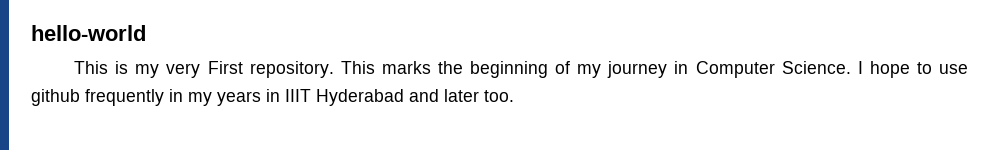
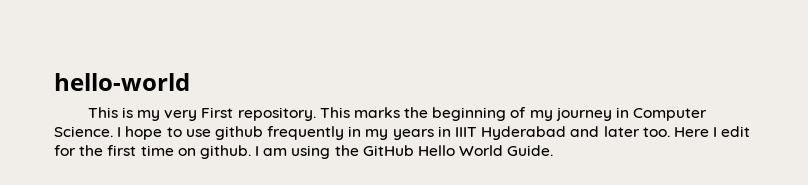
+ Here I edit for the first time on github. I am using the GitHub Hello World Guide.

